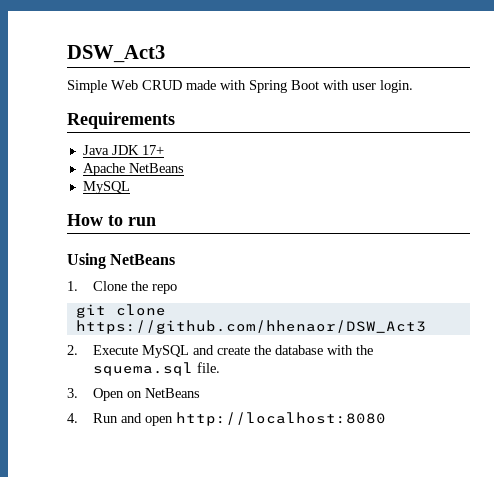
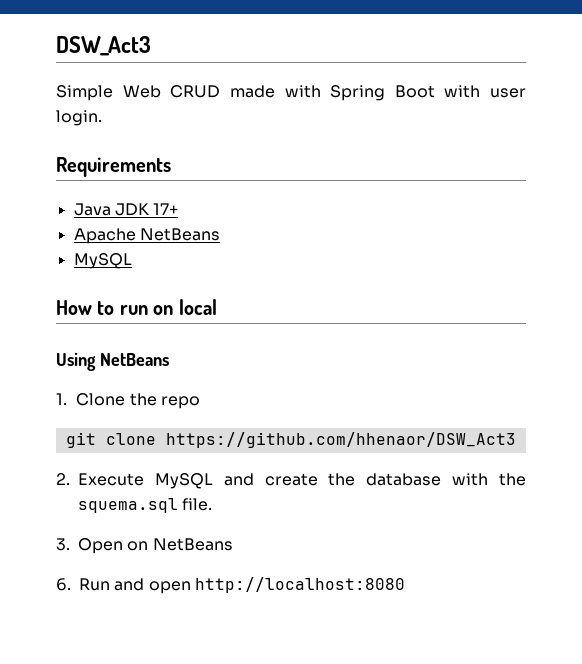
- How to run
+ How to run on local
- 4. Run and open http://localhost:8080
+ 6. Run and open http://localhost:8080

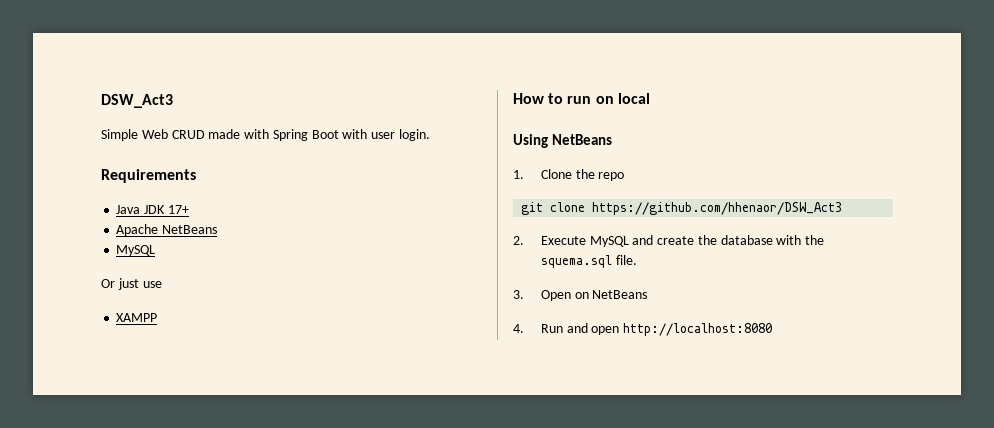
+ Or just use
+ XAMPP
- 6. Run and open http://localhost:8080
+ 4. Run and open http://localhost:8080

